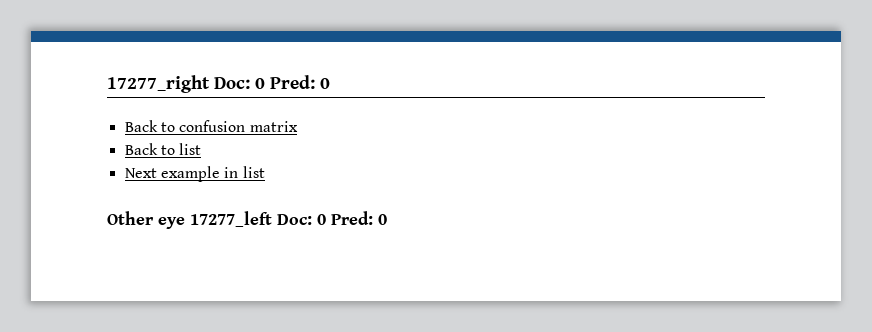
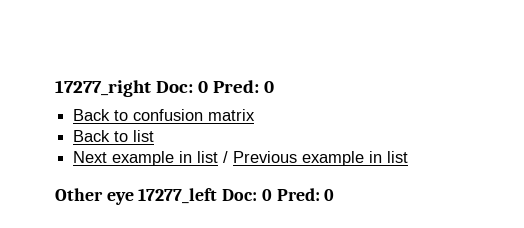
- Next example in list
+ Next example in list / Previous example in list

